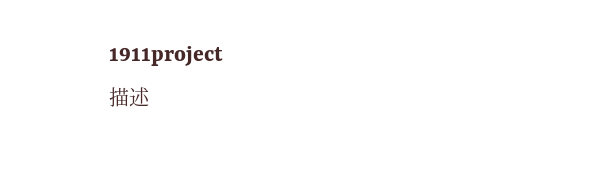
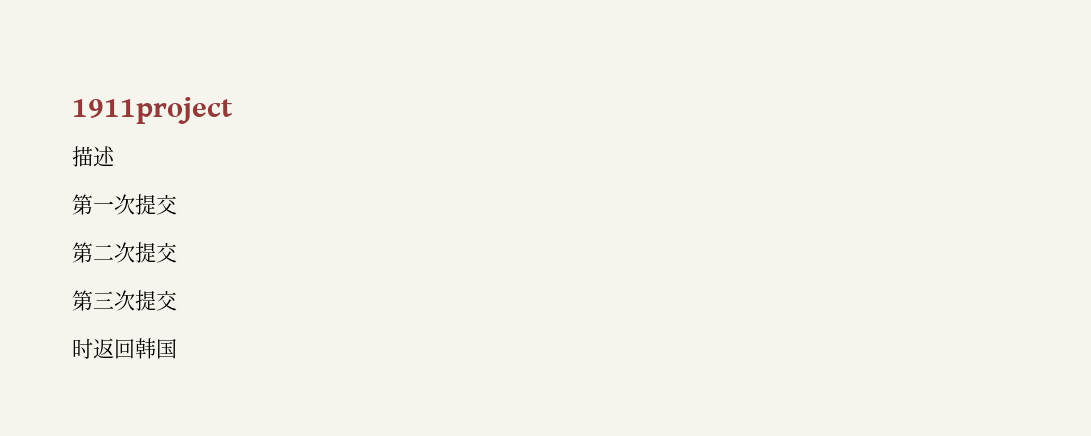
+ 第一次提交
+ 第二次提交
+ 第三次提交
+ 时返回韩国

